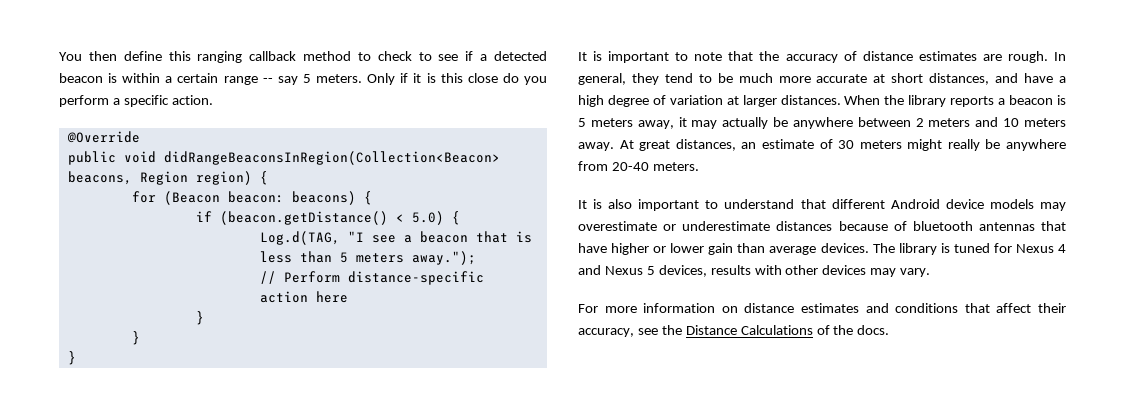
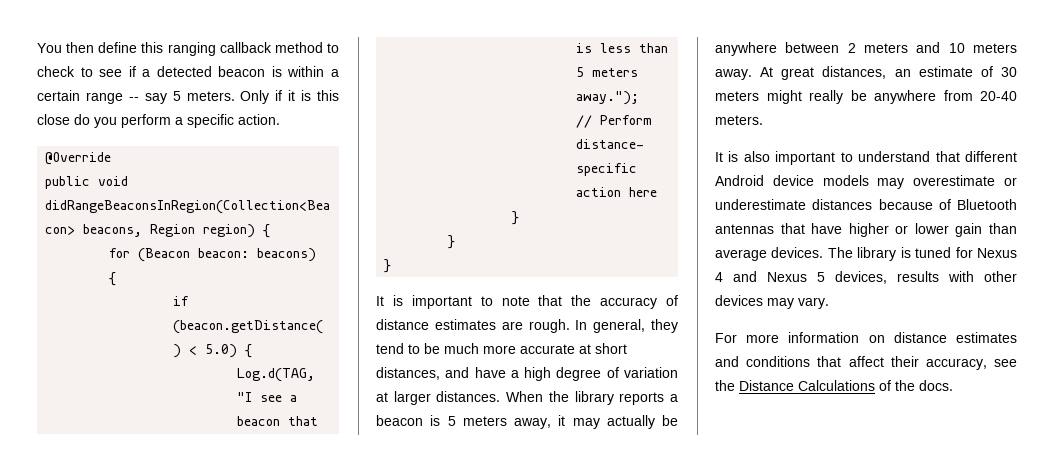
- It is also important to understand that different Android device models may overestimate or underestimate distances because of bluetooth antennas that have higher or lower gain than average devices.
+ It is also important to understand that different Android device models may overestimate or underestimate distances because of Bluetooth antennas that have higher or lower gain than average devices.

